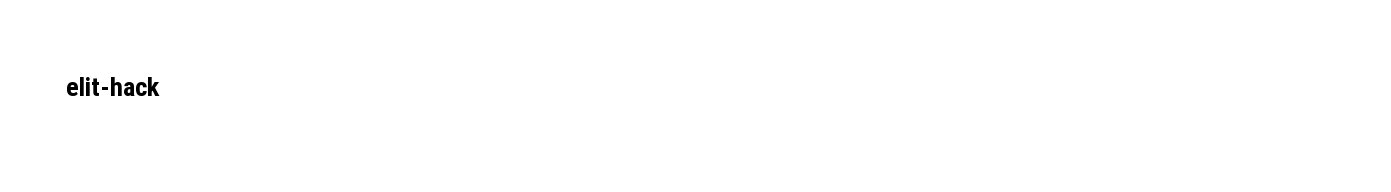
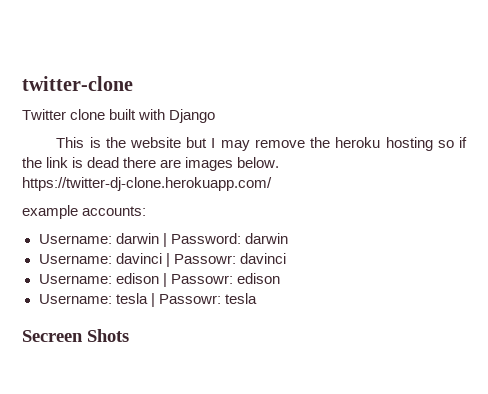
- elit-hack
+ twitter-clone
+ Twitter clone built with Django
+ This is the website but I may remove the heroku hosting so if the link is dead there are images below. https://twitter-dj-clone.herokuapp.com/
+ example accounts:
+ Username: darwin | Password: darwin
+ Username: davinci | Passowr: davinci
+ Username: edison | Passowr: edison
+ Username: tesla | Passowr: tesla
+ Secreen Shots

